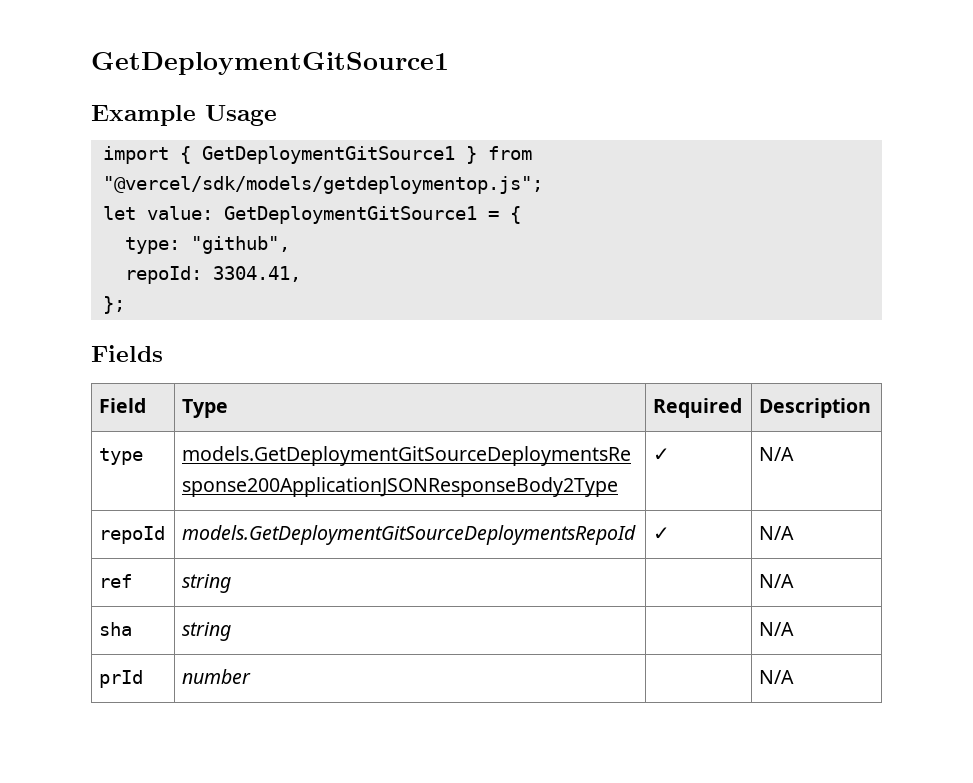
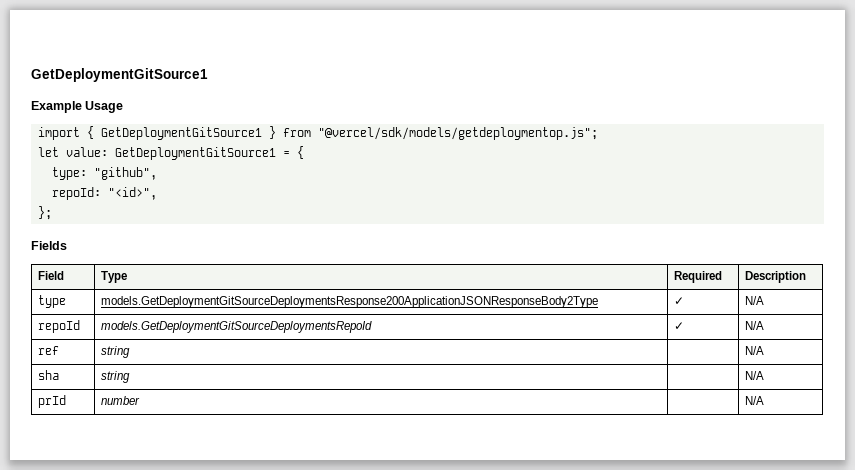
- repoId: 3304.41,
+ repoId: "<id>",

